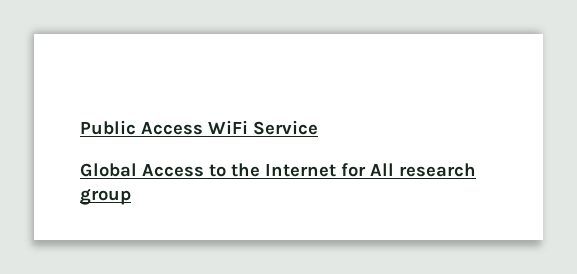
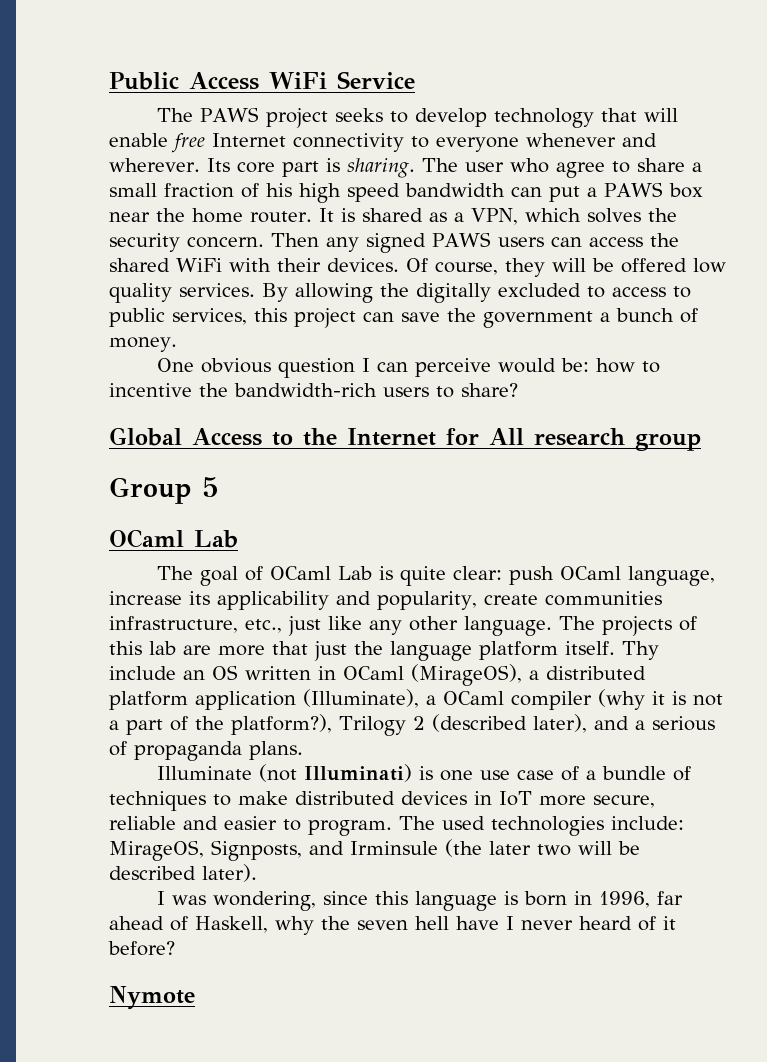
+ The PAWS project seeks to develop technology that will enable free Internet connectivity to everyone whenever and wherever. Its core part is sharing. The user who agree to share a small fraction of his high speed bandwidth can put a PAWS box near the home router. It is shared as a VPN, which solves the security concern. Then any signed PAWS users can access the shared WiFi with their devices. Of course, they will be offered low quality services. By allowing the digitally excluded to access to public services, this project can save the government a bunch of money.
+ One obvious question I can perceive would be: how to incentive the bandwidth-rich users to share?
+ Group 5
+ OCaml Lab
+ The goal of OCaml Lab is quite clear: push OCaml language, increase its applicability and popularity, create communities infrastructure, etc., just like any other language. The projects of this lab are more that just the language platform itself. Thy include an OS written in OCaml (MirageOS), a distributed platform application (Illuminate), a OCaml compiler (why it is not a part of the platform?), Trilogy 2 (described later), and a serious of propaganda plans.
+ Illuminate (not Illuminati) is one use case of a bundle of techniques to make distributed devices in IoT more secure, reliable and easier to program. The used technologies include: MirageOS, Signposts, and Irminsule (the later two will be described later).
+ I was wondering, since this language is born in 1996, far ahead of Haskell, why the seven hell have I never heard of it before?
+ Nymote

